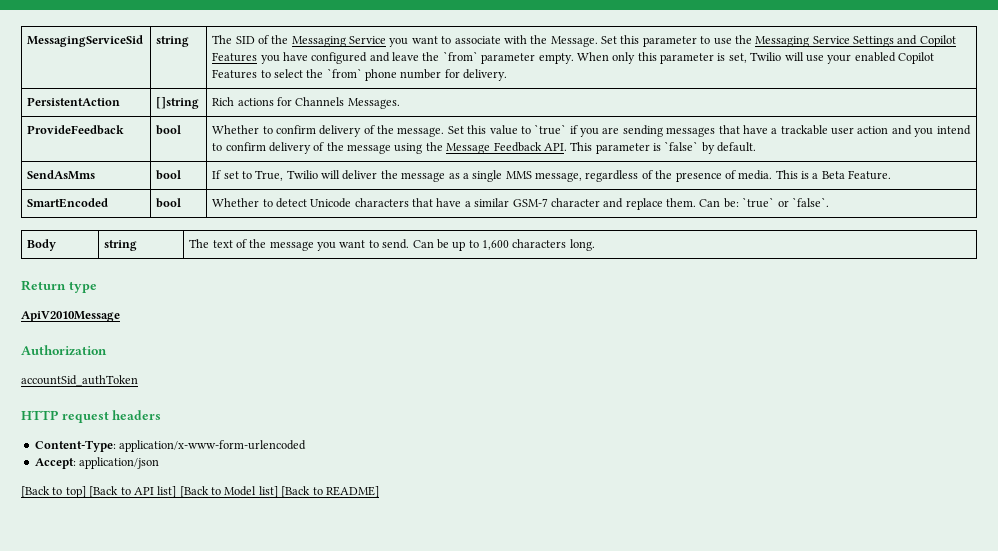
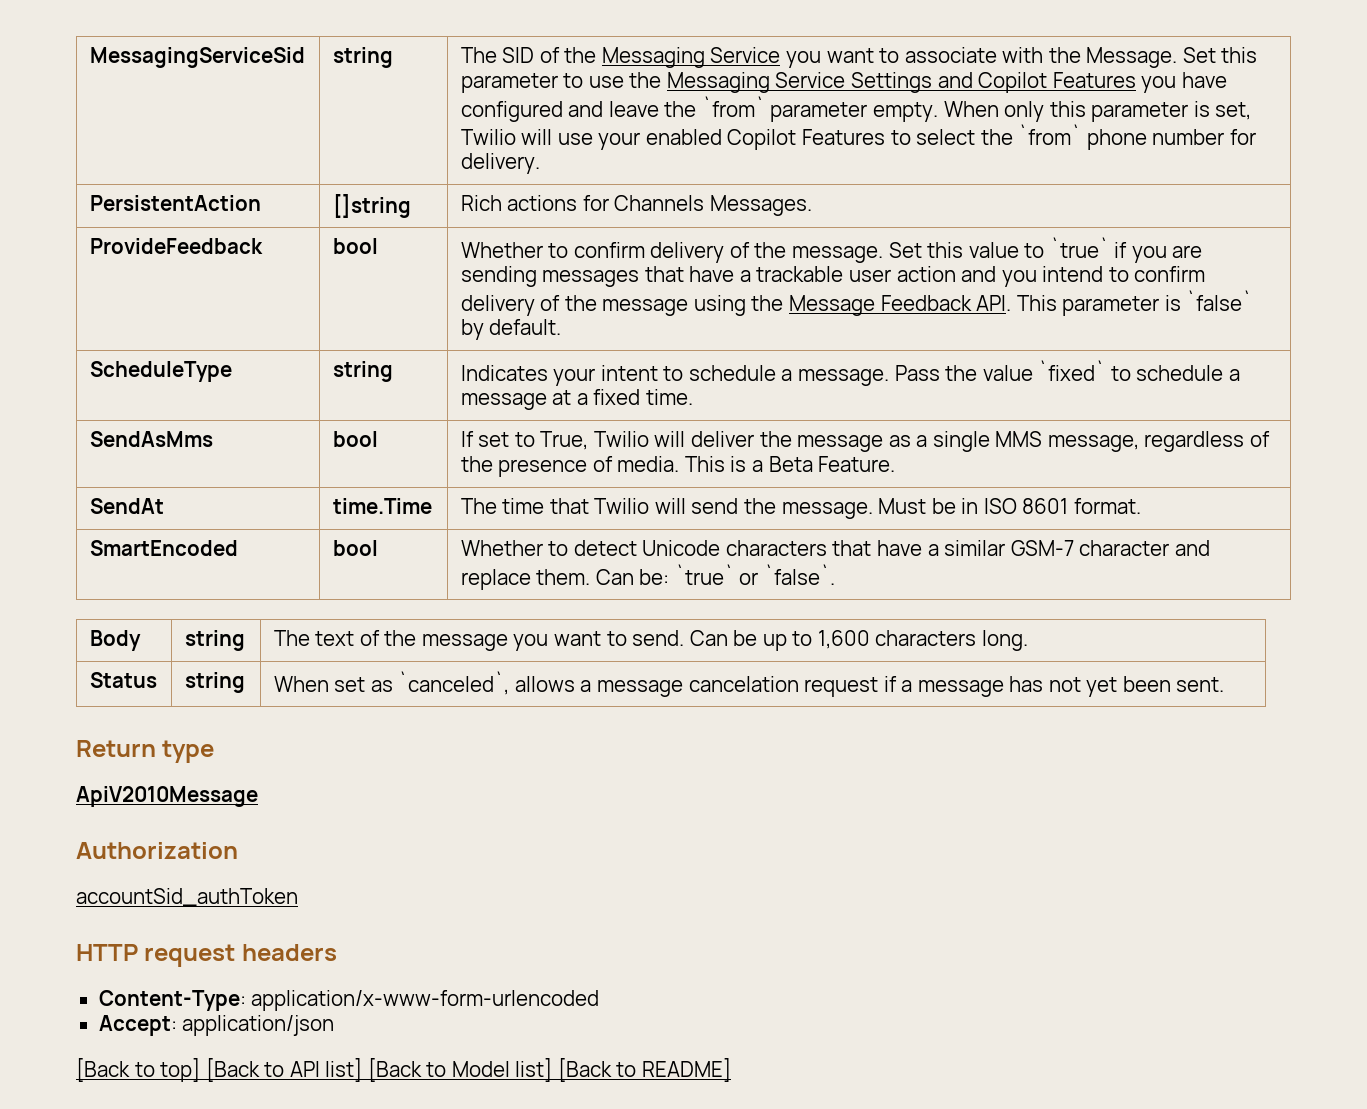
+ ScheduleType | string | Indicates your intent to schedule a message. Pass the value `fixed` to schedule a message at a fixed time.
+ SendAt | time.Time | The time that Twilio will send the message. Must be in ISO 8601 format.
+ Status | string | When set as `canceled`, allows a message cancelation request if a message has not yet been sent.

